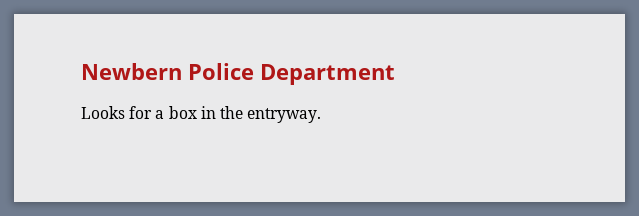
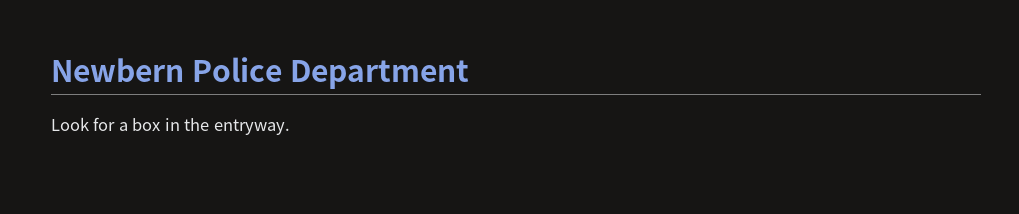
- Looks for a box in the entryway.
+ Look for a box in the entryway.

